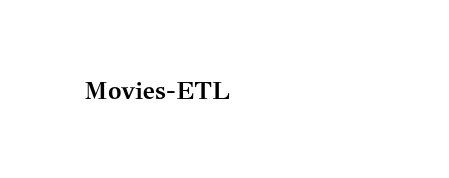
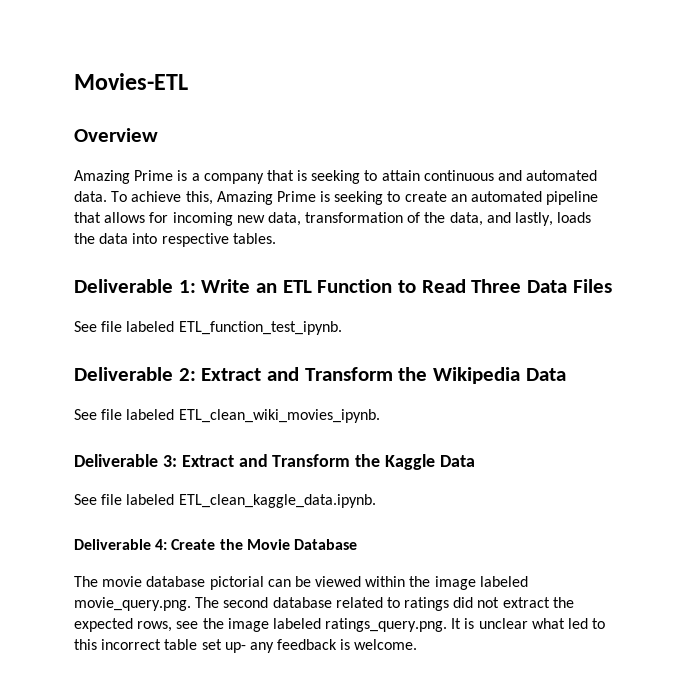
+ Overview
+ Amazing Prime is a company that is seeking to attain continuous and automated data. To achieve this, Amazing Prime is seeking to create an automated pipeline that allows for incoming new data, transformation of the data, and lastly, loads the data into respective tables.
+ Deliverable 1: Write an ETL Function to Read Three Data Files
+ See file labeled ETL_function_test_ipynb.
+ Deliverable 2: Extract and Transform the Wikipedia Data
+ See file labeled ETL_clean_wiki_movies_ipynb.
+ Deliverable 3: Extract and Transform the Kaggle Data
+ See file labeled ETL_clean_kaggle_data.ipynb.
+ Deliverable 4: Create the Movie Database
+ The movie database pictorial can be viewed within the image labeled movie_query.png. The second database related to ratings did not extract the expected rows, see the image labeled ratings_query.png. It is unclear what led to this incorrect table set up- any feedback is welcome.

